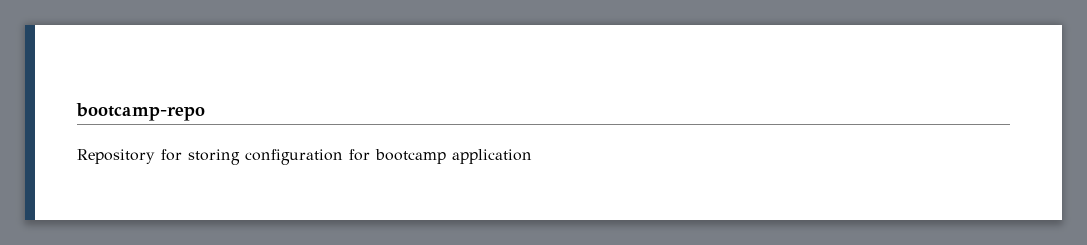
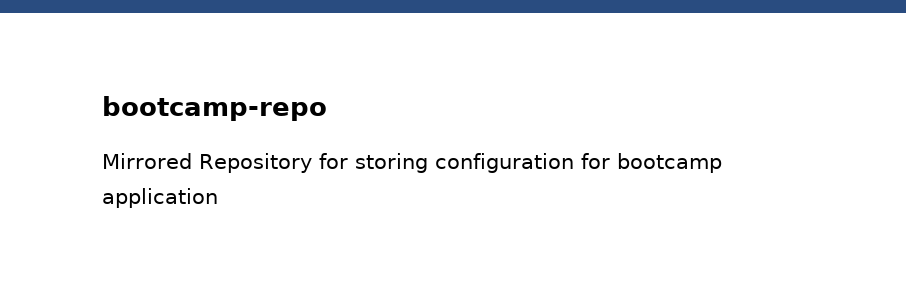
- Repository for storing configuration for bootcamp application
+ Mirrored Repository for storing configuration for bootcamp application

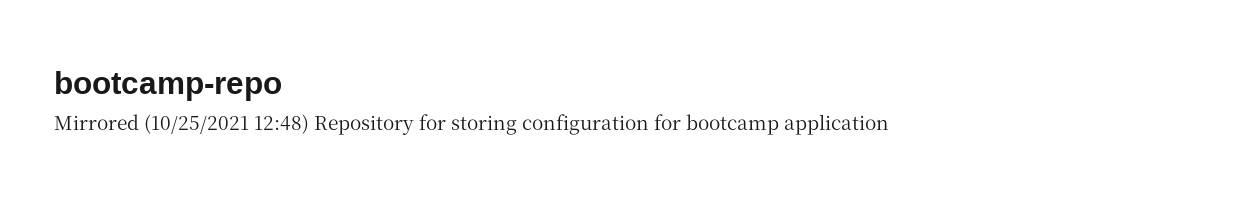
- Mirrored Repository for storing configuration for bootcamp application
+ Mirrored (10/25/2021 12:48) Repository for storing configuration for bootcamp application

